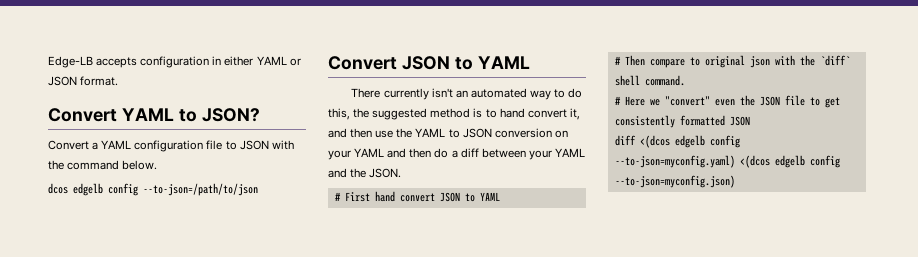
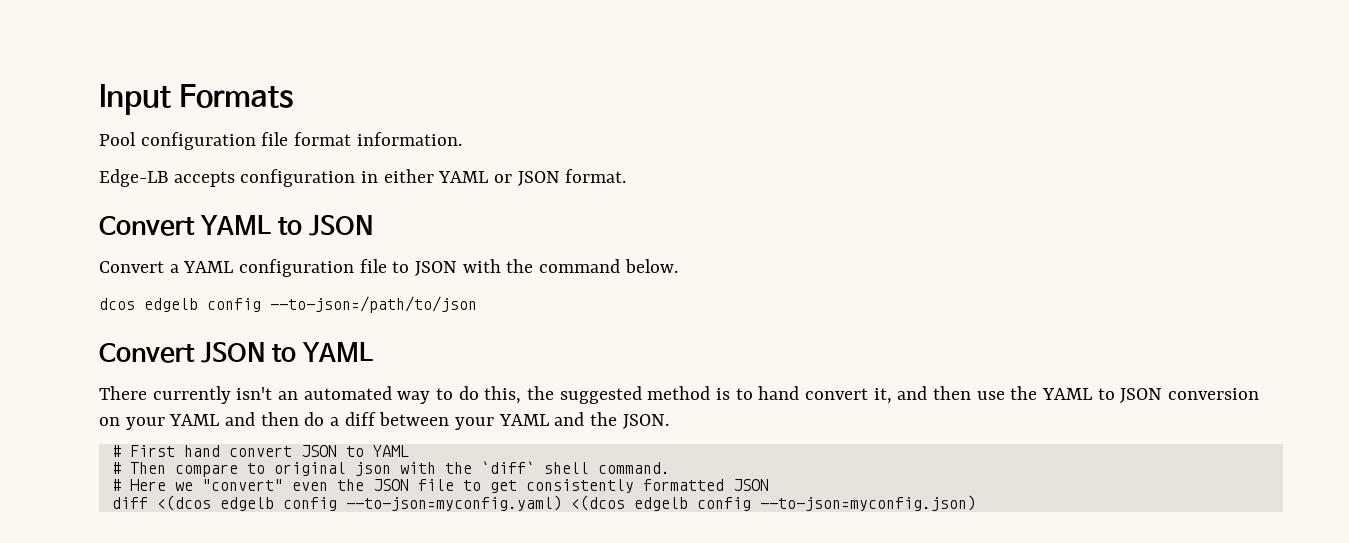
+ Input Formats
+ Pool configuration file format information.
- Convert YAML to JSON?
+ Convert YAML to JSON

